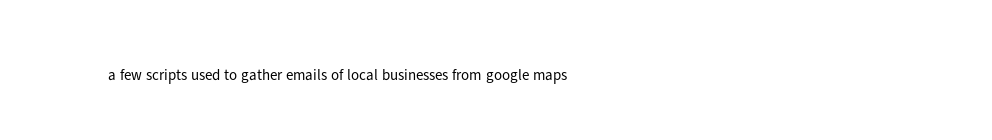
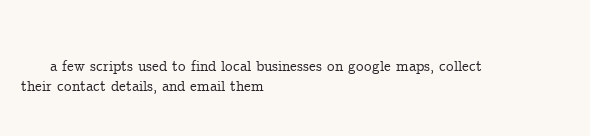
- a few scripts used to gather emails of local businesses from google maps
+ a few scripts used to find local businesses on google maps, collect their contact details, and email them

